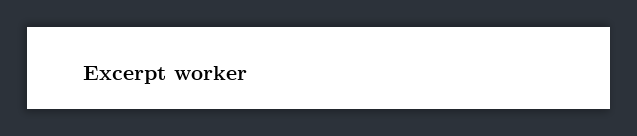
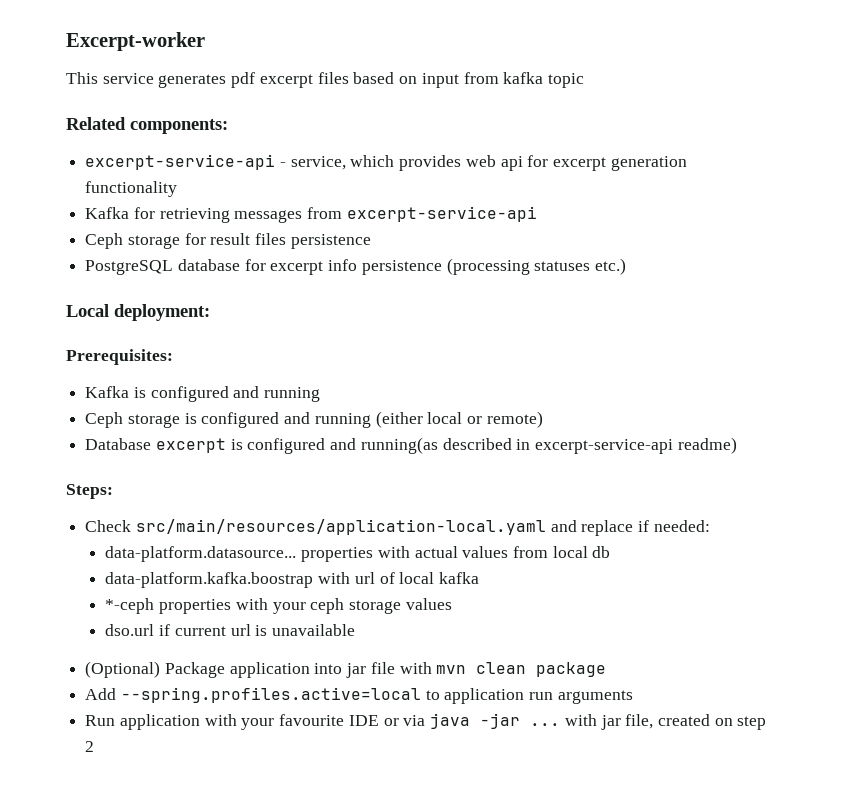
- Excerpt worker
+ Excerpt-worker
+ This service generates pdf excerpt files based on input from kafka topic
+ Related components:
+ excerpt-service-api - service, which provides web api for excerpt generation functionality
+ Kafka for retrieving messages from excerpt-service-api
+ Ceph storage for result files persistence
+ PostgreSQL database for excerpt info persistence (processing statuses etc.)
+ Local deployment:
+ Prerequisites:
+ Kafka is configured and running
+ Ceph storage is configured and running (either local or remote)
+ Database excerpt is configured and running(as described in excerpt-service-api readme)
+ Steps:
+ Check src/main/resources/application-local.yaml and replace if needed:
+ data-platform.datasource... properties with actual values from local db
+ data-platform.kafka.boostrap with url of local kafka
+ *-ceph properties with your ceph storage values
+ dso.url if current url is unavailable
+ (Optional) Package application into jar file with mvn clean package
+ Add --spring.profiles.active=local to application run arguments
+ Run application with your favourite IDE or via java -jar ... with jar file, created on step 2

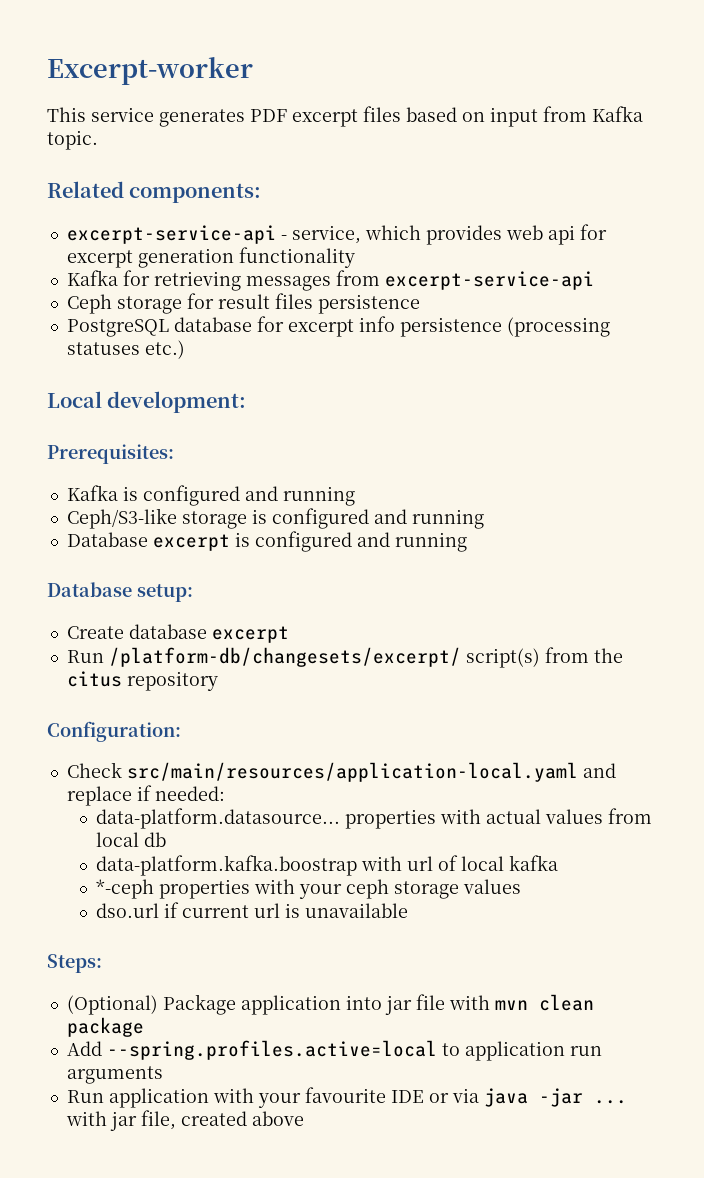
- This service generates pdf excerpt files based on input from kafka topic
+ This service generates PDF excerpt files based on input from Kafka topic.
- Local deployment:
+ Local development:
- Ceph storage is configured and running (either local or remote)
+ Ceph/S3-like storage is configured and running
- Database excerpt is configured and running(as described in excerpt-service-api readme)
- Steps:
+ Database excerpt is configured and running
+ Database setup:
+ Create database excerpt
+ Run /platform-db/changesets/excerpt/ script(s) from the citus repository
+ Configuration:
+ Steps:
- Run application with your favourite IDE or via java -jar ... with jar file, created on step 2
+ Run application with your favourite IDE or via java -jar ... with jar file, created above

